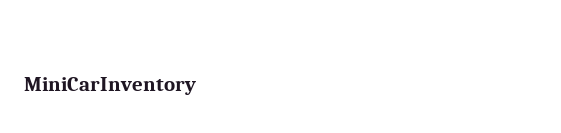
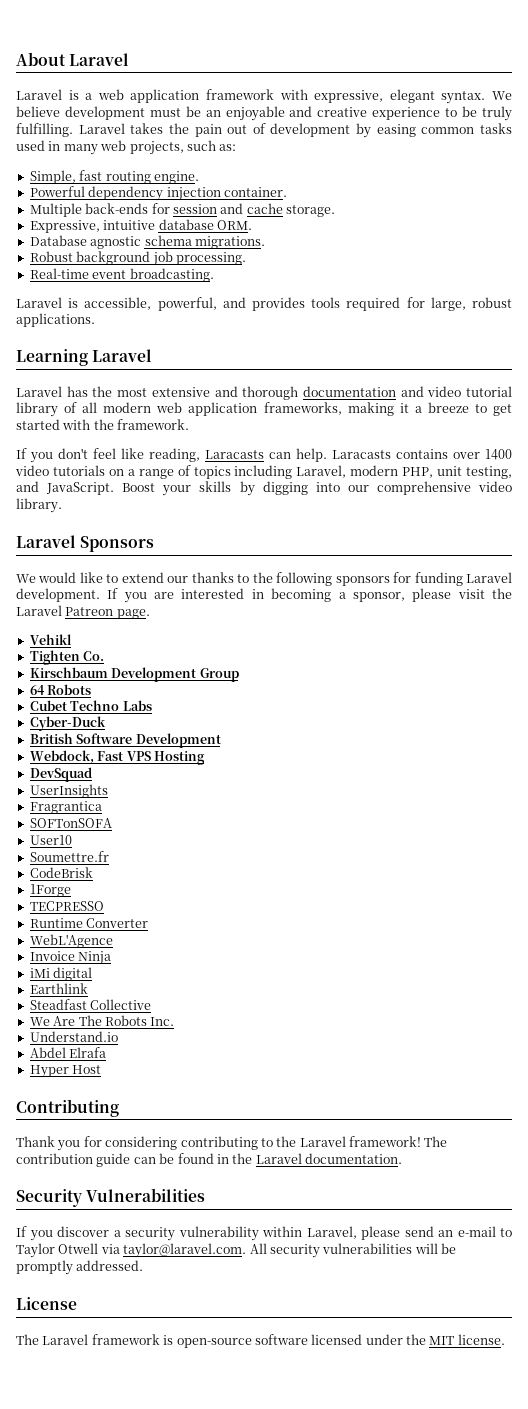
- MiniCarInventory
+ About Laravel
+ Laravel is a web application framework with expressive, elegant syntax. We believe development must be an enjoyable and creative experience to be truly fulfilling. Laravel takes the pain out of development by easing common tasks used in many web projects, such as:
+ Simple, fast routing engine.
+ Powerful dependency injection container.
+ Multiple back-ends for session and cache storage.
+ Expressive, intuitive database ORM.
+ Database agnostic schema migrations.
+ Robust background job processing.
+ Real-time event broadcasting.
+ Laravel is accessible, powerful, and provides tools required for large, robust applications.
+ Learning Laravel
+ Laravel has the most extensive and thorough documentation and video tutorial library of all modern web application frameworks, making it a breeze to get started with the framework.
+ If you don't feel like reading, Laracasts can help. Laracasts contains over 1400 video tutorials on a range of topics including Laravel, modern PHP, unit testing, and JavaScript. Boost your skills by digging into our comprehensive video library.
+ Laravel Sponsors
+ We would like to extend our thanks to the following sponsors for funding Laravel development. If you are interested in becoming a sponsor, please visit the Laravel Patreon page.
+ Vehikl
+ Tighten Co.
+ Kirschbaum Development Group
+ 64 Robots
+ Cubet Techno Labs
+ Cyber-Duck
+ British Software Development
+ Webdock, Fast VPS Hosting
+ DevSquad
+ UserInsights
+ Fragrantica
+ SOFTonSOFA
+ User10
+ Soumettre.fr
+ CodeBrisk
+ 1Forge
+ TECPRESSO
+ Runtime Converter
+ WebL'Agence
+ Invoice Ninja
+ iMi digital
+ Earthlink
+ Steadfast Collective
+ We Are The Robots Inc.
+ Understand.io
+ Abdel Elrafa
+ Hyper Host
+ Contributing
+ Thank you for considering contributing to the Laravel framework! The contribution guide can be found in the Laravel documentation.
+ Security Vulnerabilities
+ If you discover a security vulnerability within Laravel, please send an e-mail to Taylor Otwell via taylor@laravel.com. All security vulnerabilities will be promptly addressed.
+ License
+ The Laravel framework is open-source software licensed under the MIT license.

